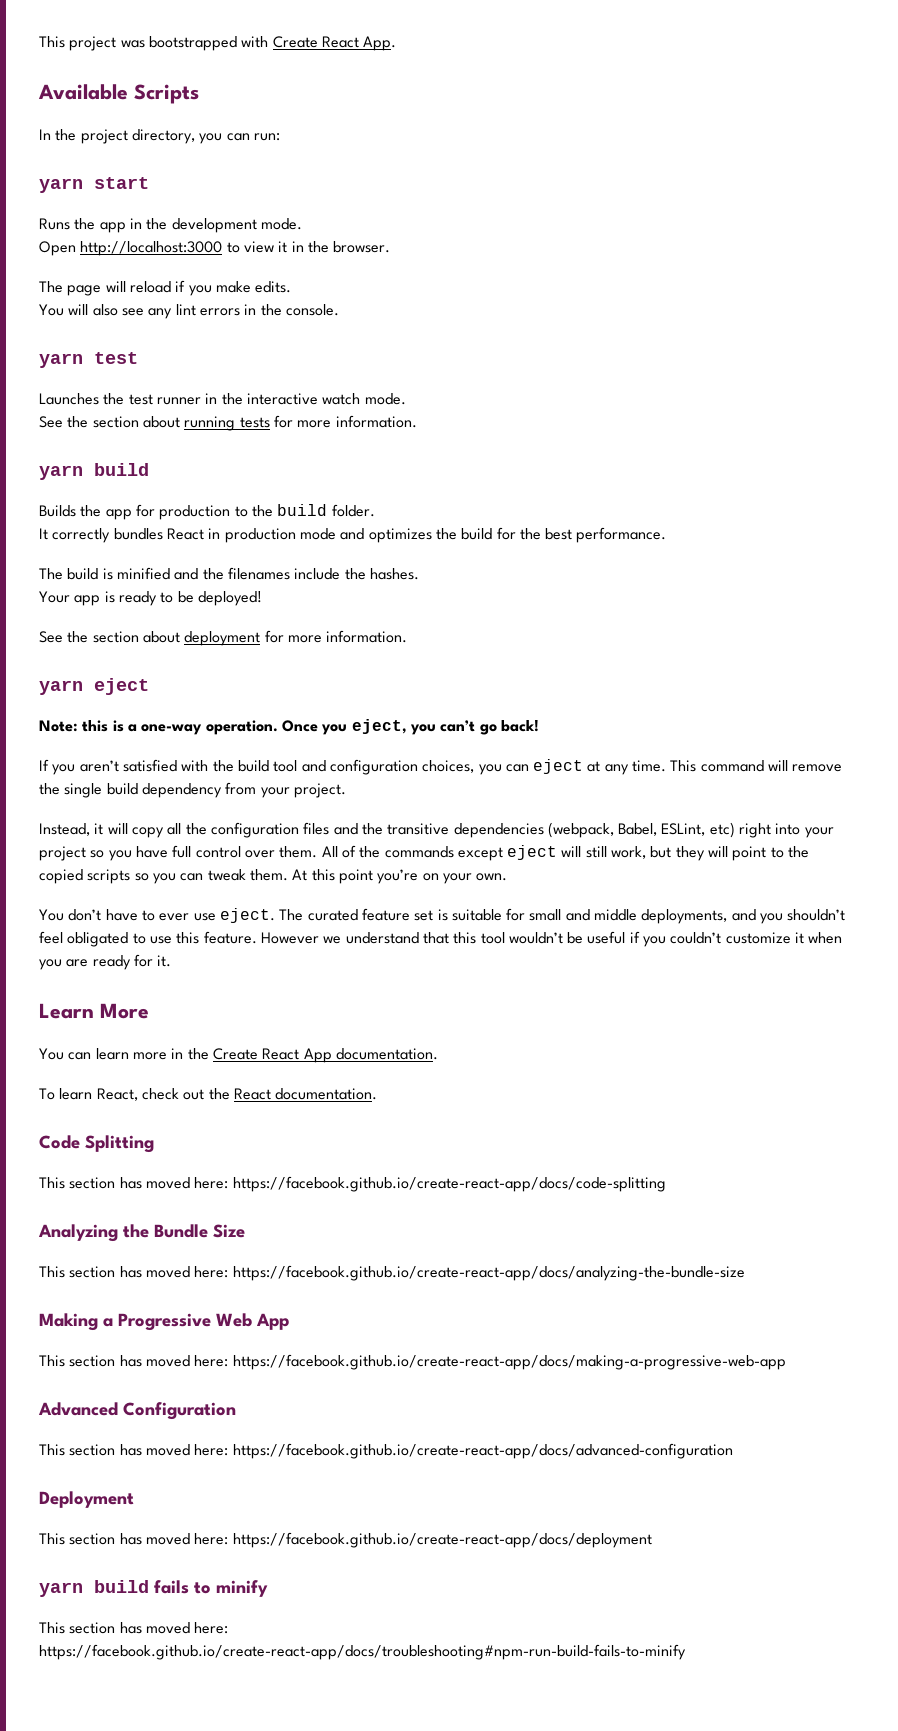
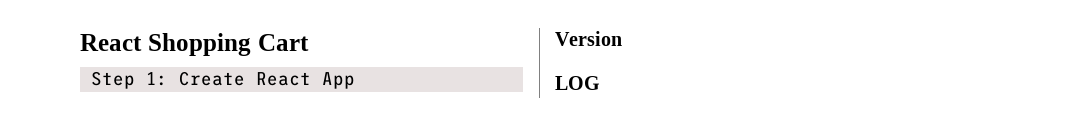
- This project was bootstrapped with Create React App.
- Available Scripts
- In the project directory, you can run:
- yarn start
- Runs the app in the development mode.
- Open http://localhost:3000 to view it in the browser.
- The page will reload if you make edits.
- You will also see any lint errors in the console.
- yarn test
- Launches the test runner in the interactive watch mode.
- See the section about running tests for more information.
- yarn build
- Builds the app for production to the build folder.
- It correctly bundles React in production mode and optimizes the build for the best performance.
- The build is minified and the filenames include the hashes.
- Your app is ready to be deployed!
- See the section about deployment for more information.
- yarn eject
- Note: this is a one-way operation. Once you eject, you can’t go back!
- If you aren’t satisfied with the build tool and configuration choices, you can eject at any time. This command will remove the single build dependency from your project.
- Instead, it will copy all the configuration files and the transitive dependencies (webpack, Babel, ESLint, etc) right into your project so you have full control over them. All of the commands except eject will still work, but they will point to the copied scripts so you can tweak them. At this point you’re on your own.
- You don’t have to ever use eject. The curated feature set is suitable for small and middle deployments, and you shouldn’t feel obligated to use this feature. However we understand that this tool wouldn’t be useful if you couldn’t customize it when you are ready for it.
- Learn More
- You can learn more in the Create React App documentation.
- To learn React, check out the React documentation.
- Code Splitting
- This section has moved here: https://facebook.github.io/create-react-app/docs/code-splitting
- Analyzing the Bundle Size
- This section has moved here: https://facebook.github.io/create-react-app/docs/analyzing-the-bundle-size
- Making a Progressive Web App
- This section has moved here: https://facebook.github.io/create-react-app/docs/making-a-progressive-web-app
- Advanced Configuration
- This section has moved here: https://facebook.github.io/create-react-app/docs/advanced-configuration
- Deployment
- This section has moved here: https://facebook.github.io/create-react-app/docs/deployment
- yarn build fails to minify
- This section has moved here: https://facebook.github.io/create-react-app/docs/troubleshooting#npm-run-build-fails-to-minify
+ React Shopping Cart
+ Step 1: Create React App
+ Version
+ LOG

